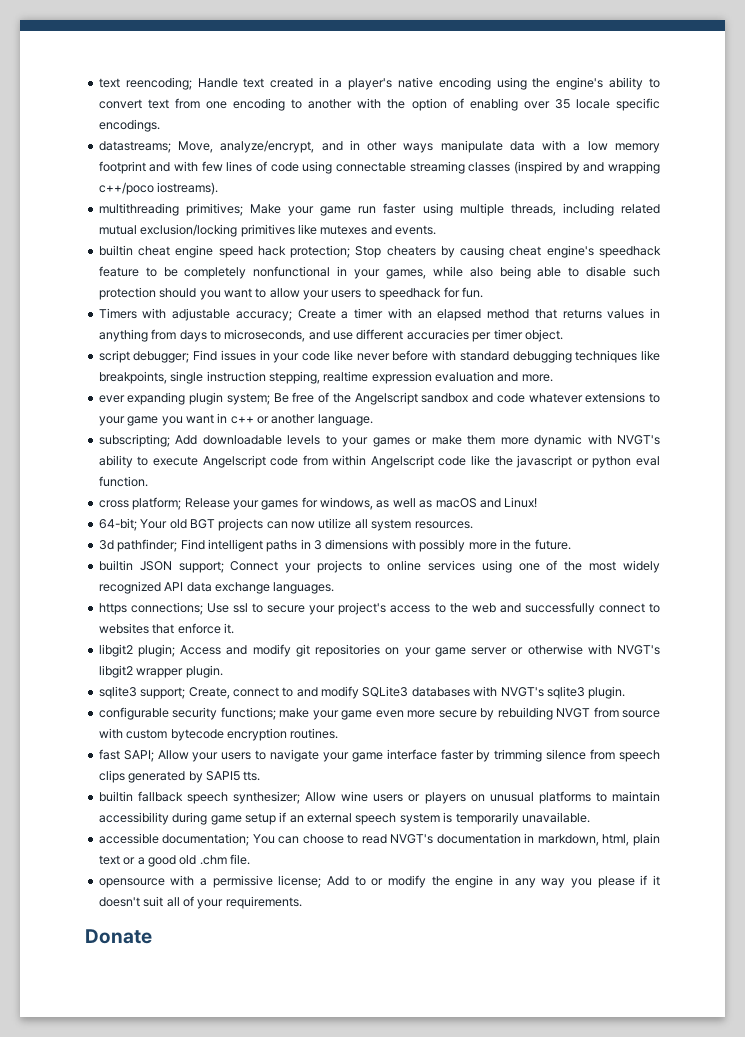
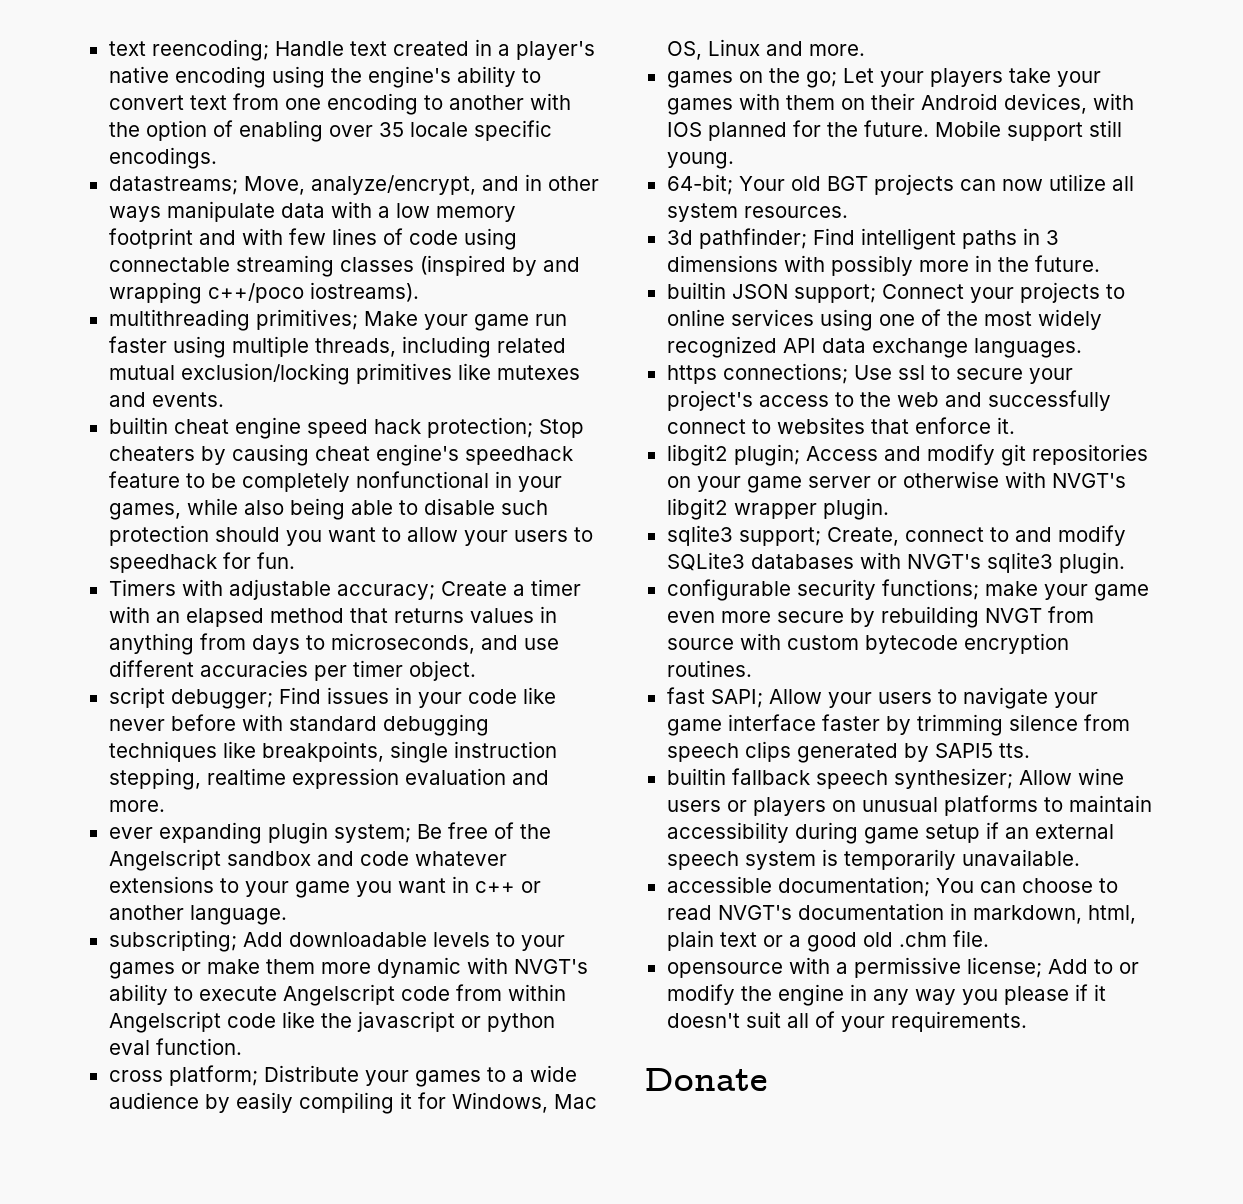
- cross platform; Release your games for windows, as well as macOS and Linux!
+ cross platform; Distribute your games to a wide audience by easily compiling it for Windows, Mac OS, Linux and more.
+ games on the go; Let your players take your games with them on their Android devices, with IOS planned for the future. Mobile support still young.

